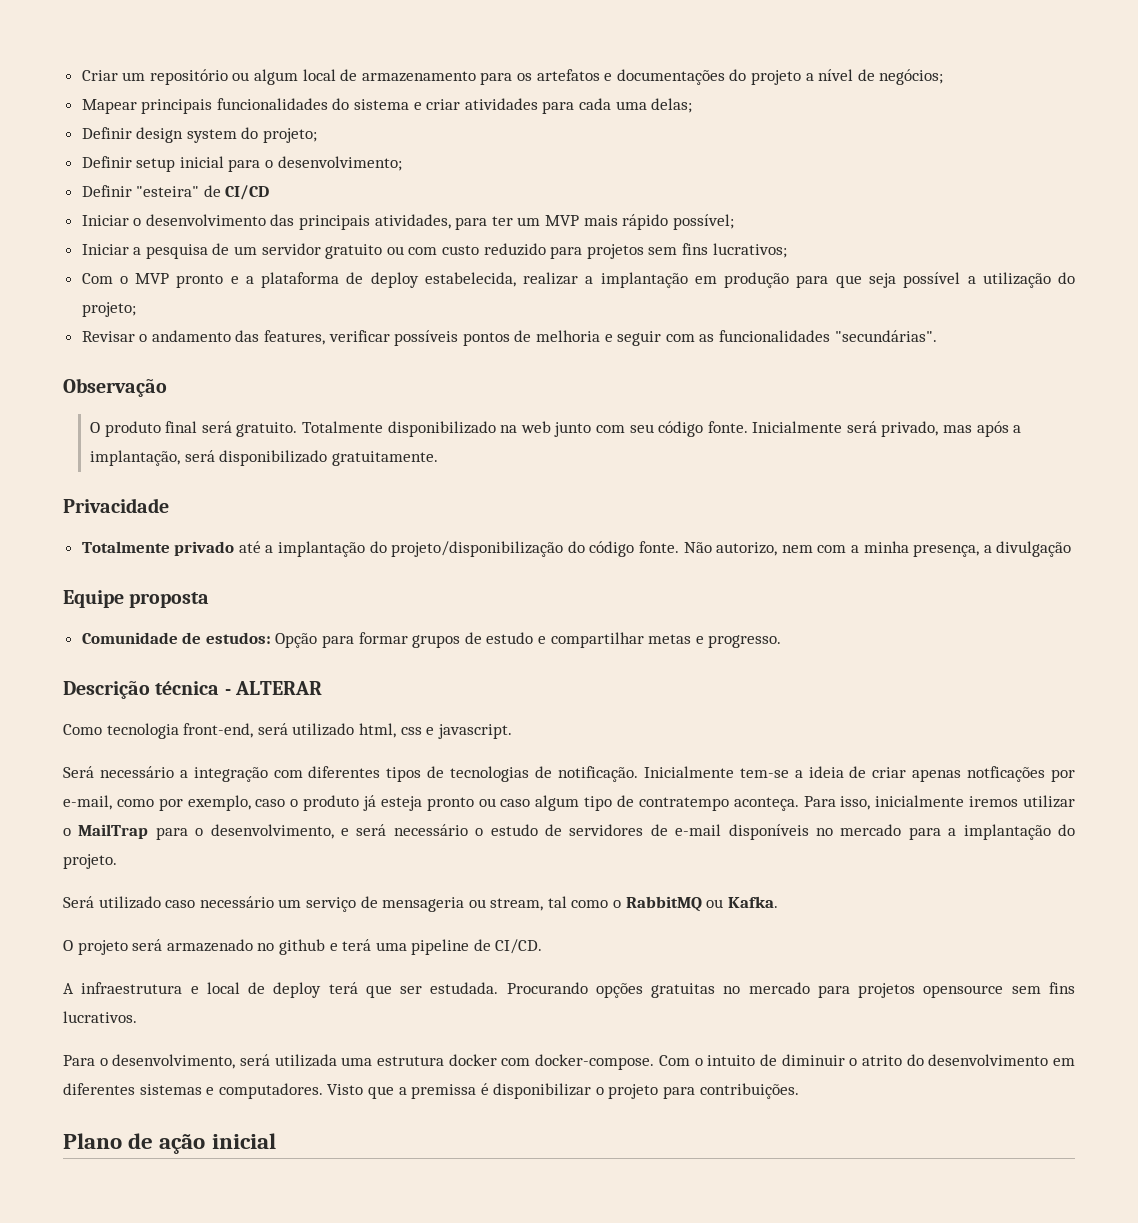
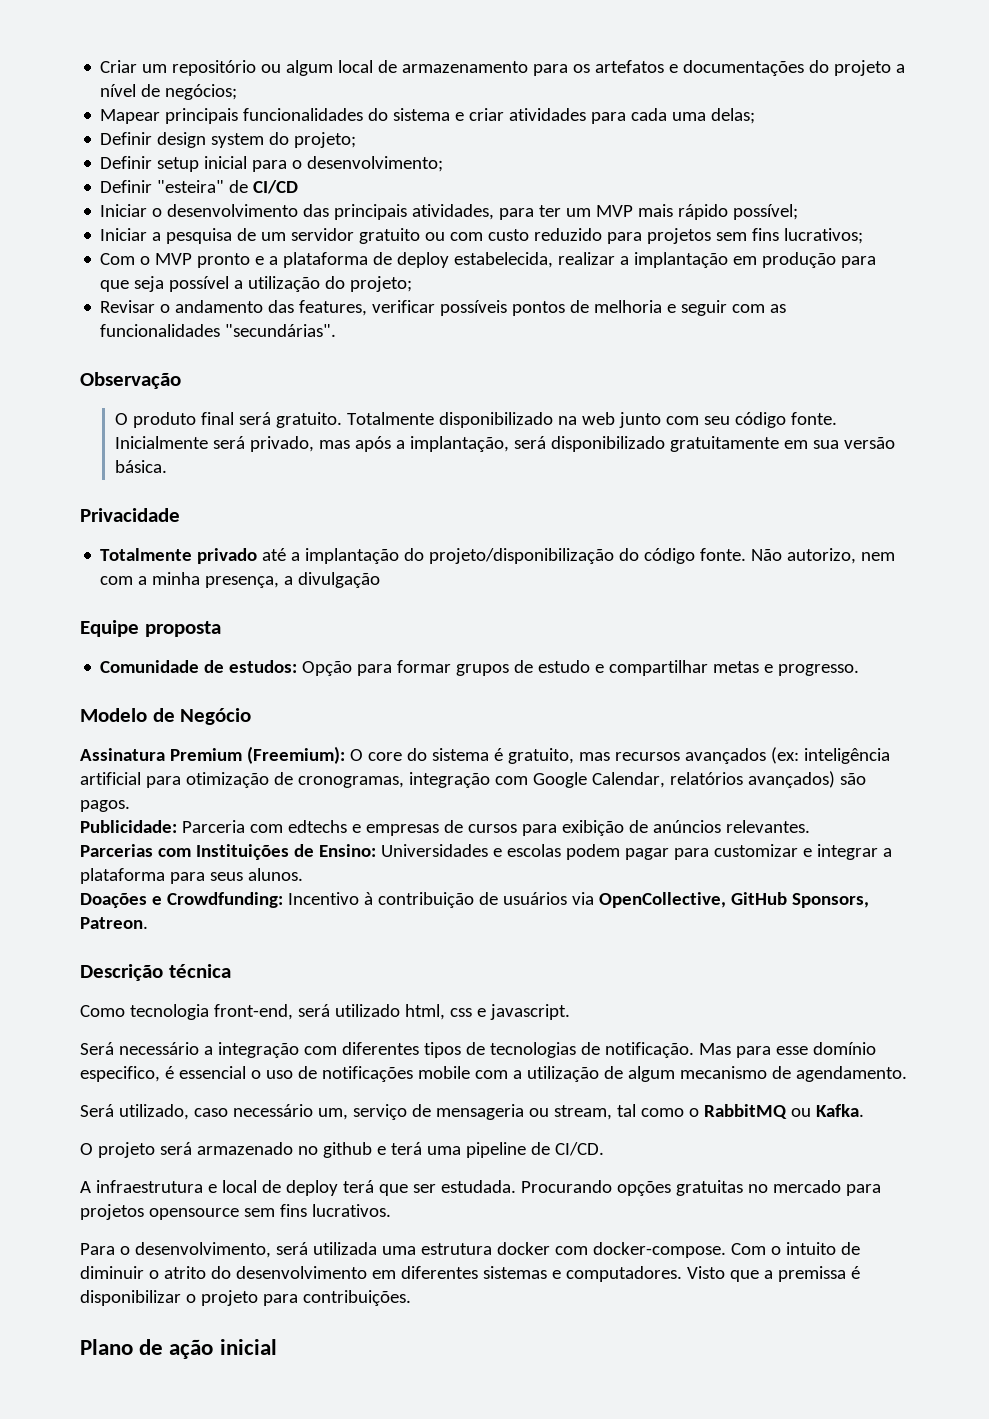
- Inicialmente será privado, mas após a implantação, será disponibilizado gratuitamente.
+ Inicialmente será privado, mas após a implantação, será disponibilizado gratuitamente em sua versão básica.
+ Modelo de Negócio
+ Assinatura Premium (Freemium): O core do sistema é gratuito, mas recursos avançados (ex: inteligência artificial para otimização de cronogramas, integração com Google Calendar, relatórios avançados) são pagos.
+ Publicidade: Parceria com edtechs e empresas de cursos para exibição de anúncios relevantes.
+ Parcerias com Instituições de Ensino: Universidades e escolas podem pagar para customizar e integrar a plataforma para seus alunos.
+ Doações e Crowdfunding: Incentivo à contribuição de usuários via OpenCollective, GitHub Sponsors, Patreon.
- Descrição técnica - ALTERAR
+ Descrição técnica
- Inicialmente tem-se a ideia de criar apenas notficações por e-mail, como por exemplo, caso o produto já esteja pronto ou caso algum tipo de contratempo aconteça. Para isso, inicialmente iremos utilizar o MailTrap para o desenvolvimento, e será necessário o estudo de servidores de e-mail disponíveis no mercado para a implantação do projeto.
- Será utilizado caso necessário um serviço de mensageria ou stream, tal como o RabbitMQ ou Kafka.
+ Mas para esse domínio especifico, é essencial o uso de notificações mobile com a utilização de algum mecanismo de agendamento.
+ Será utilizado, caso necessário um, serviço de mensageria ou stream, tal como o RabbitMQ ou Kafka.

